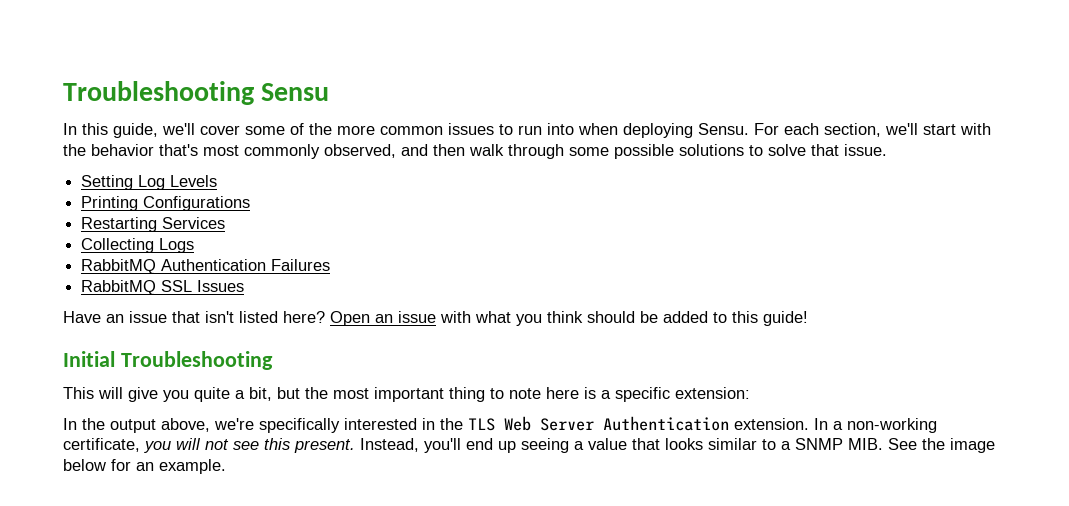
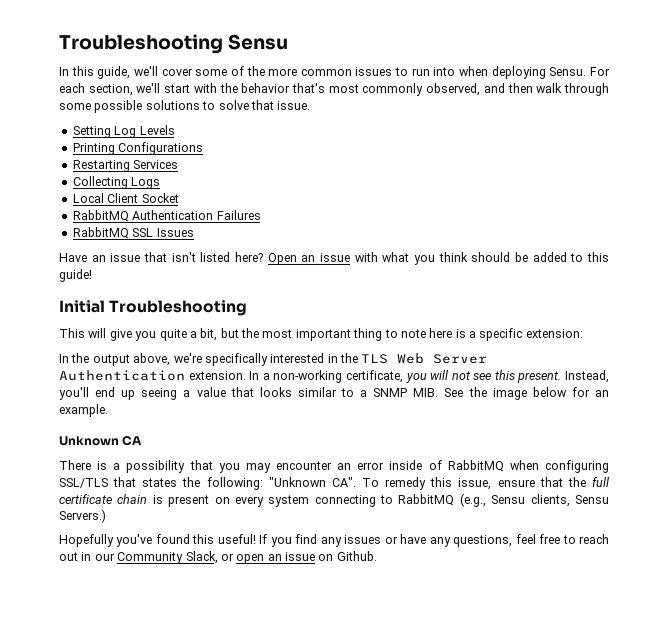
+ Local Client Socket
+ Unknown CA
+ There is a possibility that you may encounter an error inside of RabbitMQ when configuring SSL/TLS that states the following: "Unknown CA". To remedy this issue, ensure that the full certificate chain is present on every system connecting to RabbitMQ (e.g., Sensu clients, Sensu Servers.)
+ Hopefully you've found this useful! If you find any issues or have any questions, feel free to reach out in our Community Slack, or open an issue on Github.

